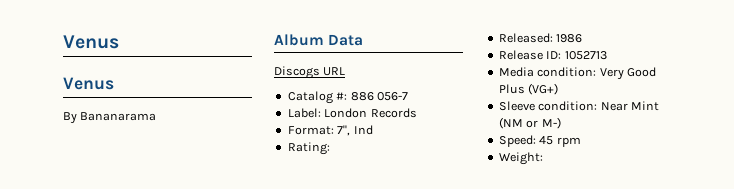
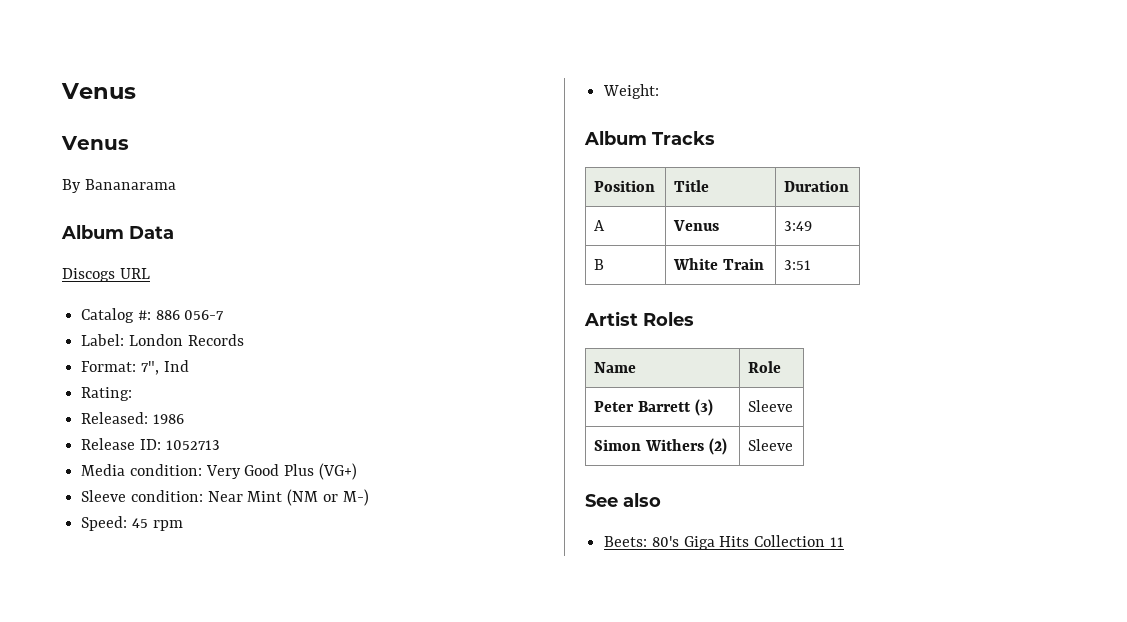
+ Album Tracks
+ Position | Title | Duration
+ A | Venus | 3:49
+ B | White Train | 3:51
+ Artist Roles
+ Name | Role
+ Peter Barrett (3) | Sleeve
+ Simon Withers (2) | Sleeve
+ See also
+ Beets: 80's Giga Hits Collection 11

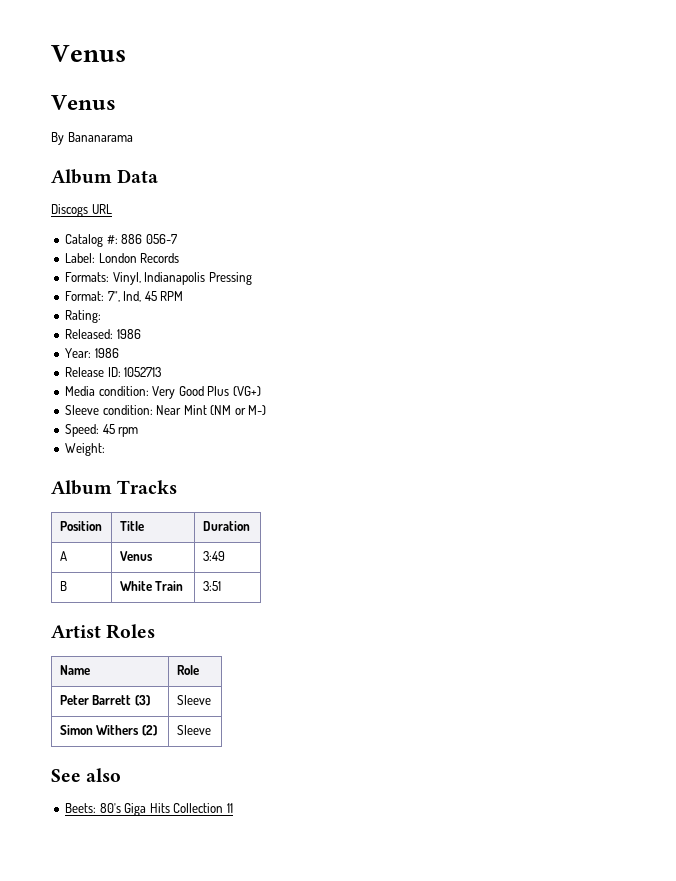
+ Formats: Vinyl, Indianapolis Pressing
- Format: 7", Ind
+ Format: 7", Ind, 45 RPM
+ Year: 1986

